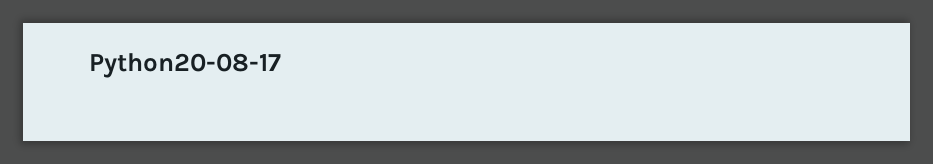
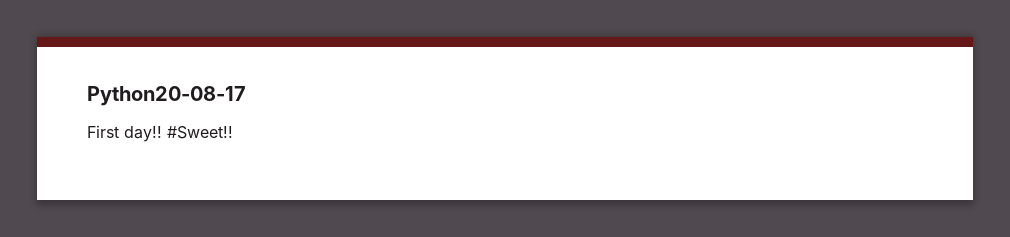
+ First day!! #Sweet!!

